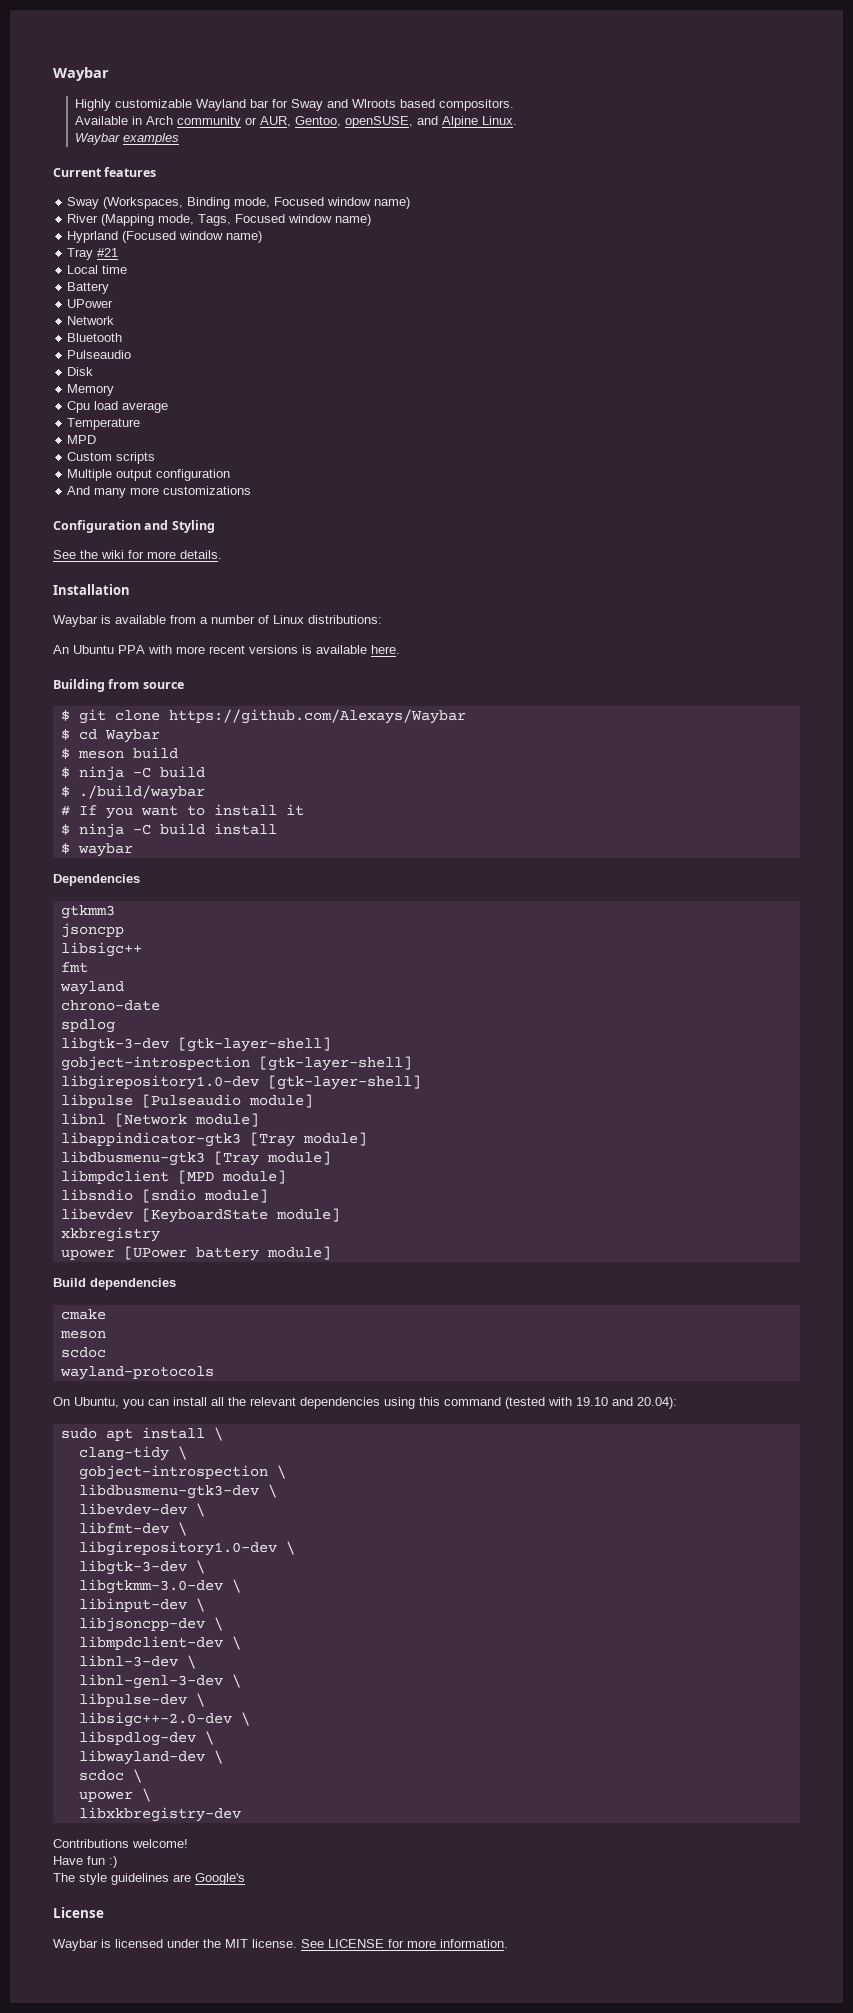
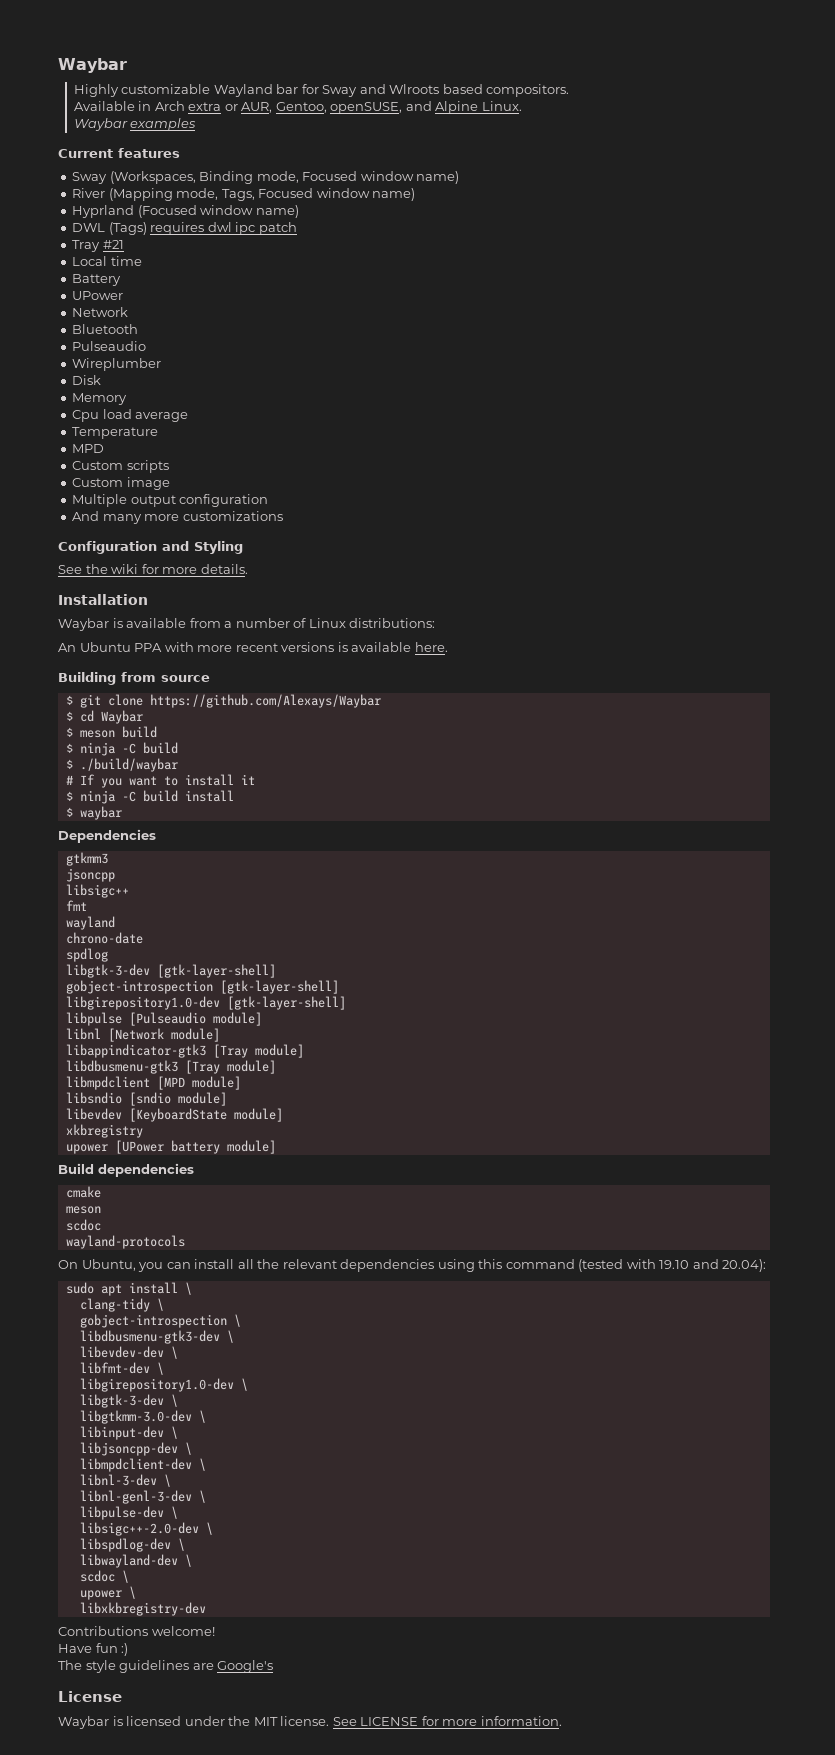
- Available in Arch community or AUR, Gentoo, openSUSE, and Alpine Linux.
+ Available in Arch extra or AUR, Gentoo, openSUSE, and Alpine Linux.
+ DWL (Tags) requires dwl ipc patch
+ Wireplumber
+ Custom image

